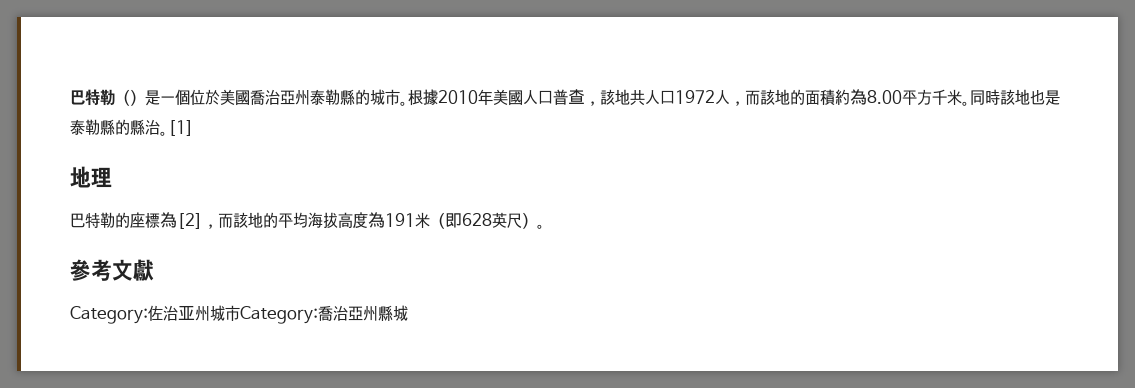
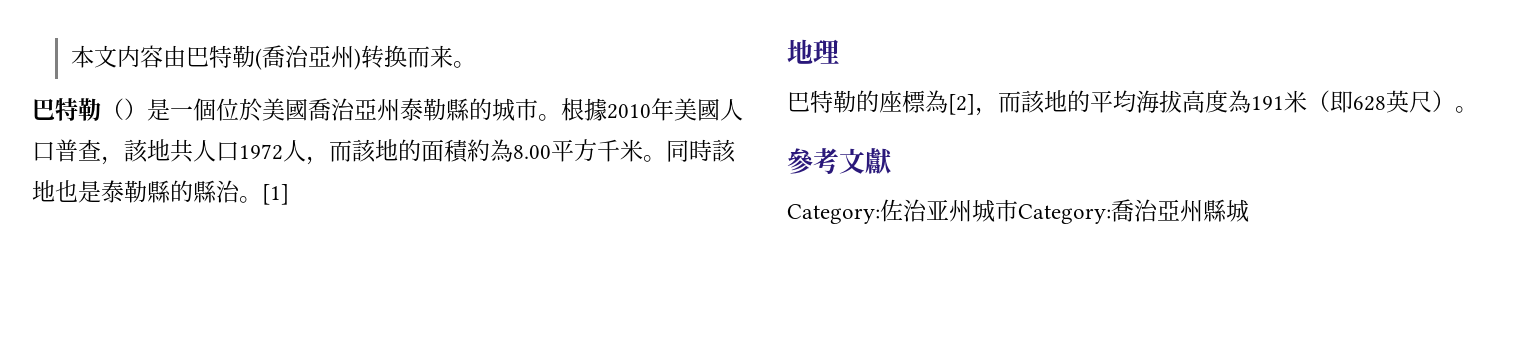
+ 本文内容由巴特勒(喬治亞州)转换而来。

